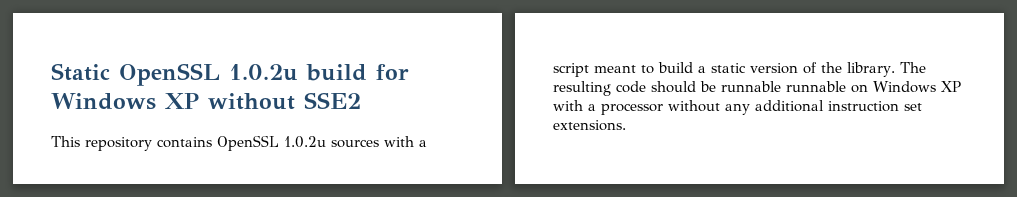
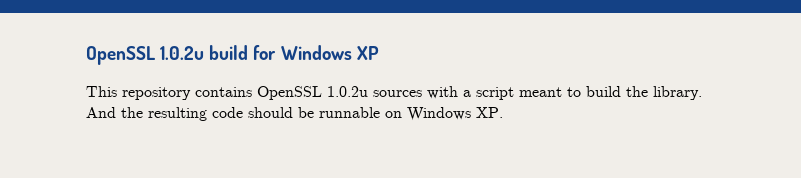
- Static OpenSSL 1.0.2u build for Windows XP without SSE2
+ OpenSSL 1.0.2u build for Windows XP
- This repository contains OpenSSL 1.0.2u sources with a script meant to build a static version of the library. The resulting code should be runnable runnable on Windows XP with a processor without any additional instruction set extensions.
+ This repository contains OpenSSL 1.0.2u sources with a script meant to build the library. And the resulting code should be runnable on Windows XP.

